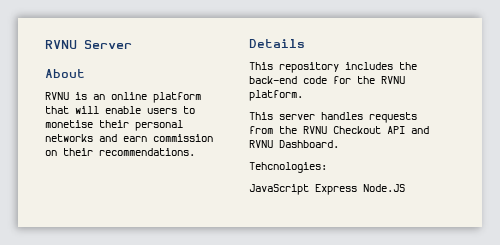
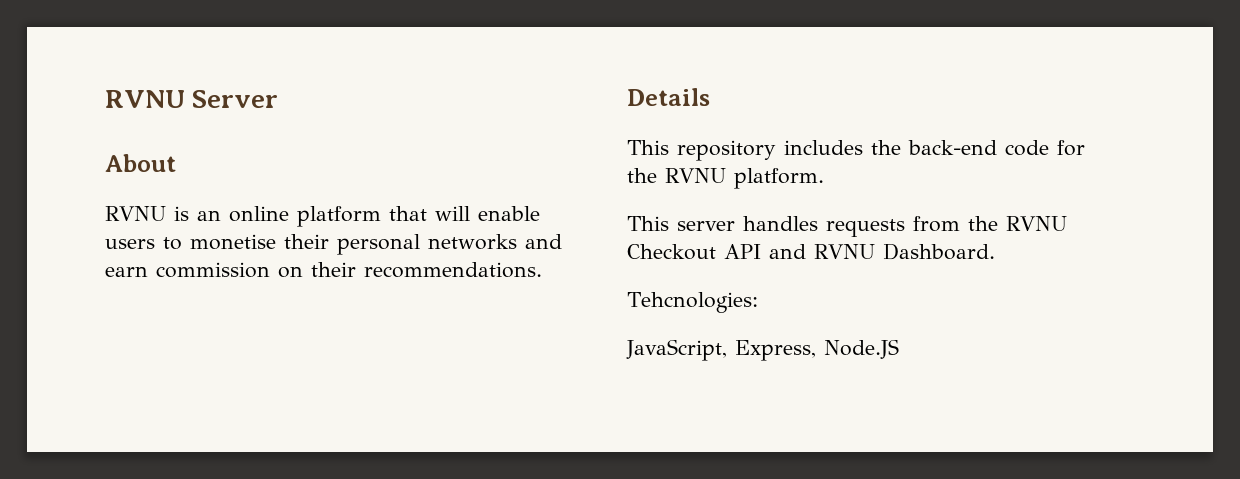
- JavaScript Express Node.JS
+ JavaScript, Express, Node.JS

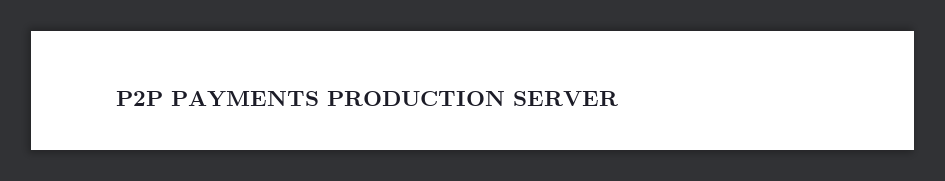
- RVNU Server
- About
- RVNU is an online platform that will enable users to monetise their personal networks and earn commission on their recommendations.
- Details
- This repository includes the back-end code for the RVNU platform.
- This server handles requests from the RVNU Checkout API and RVNU Dashboard.
- Tehcnologies:
- JavaScript, Express, Node.JS
+ P2P PAYMENTS PRODUCTION SERVER

